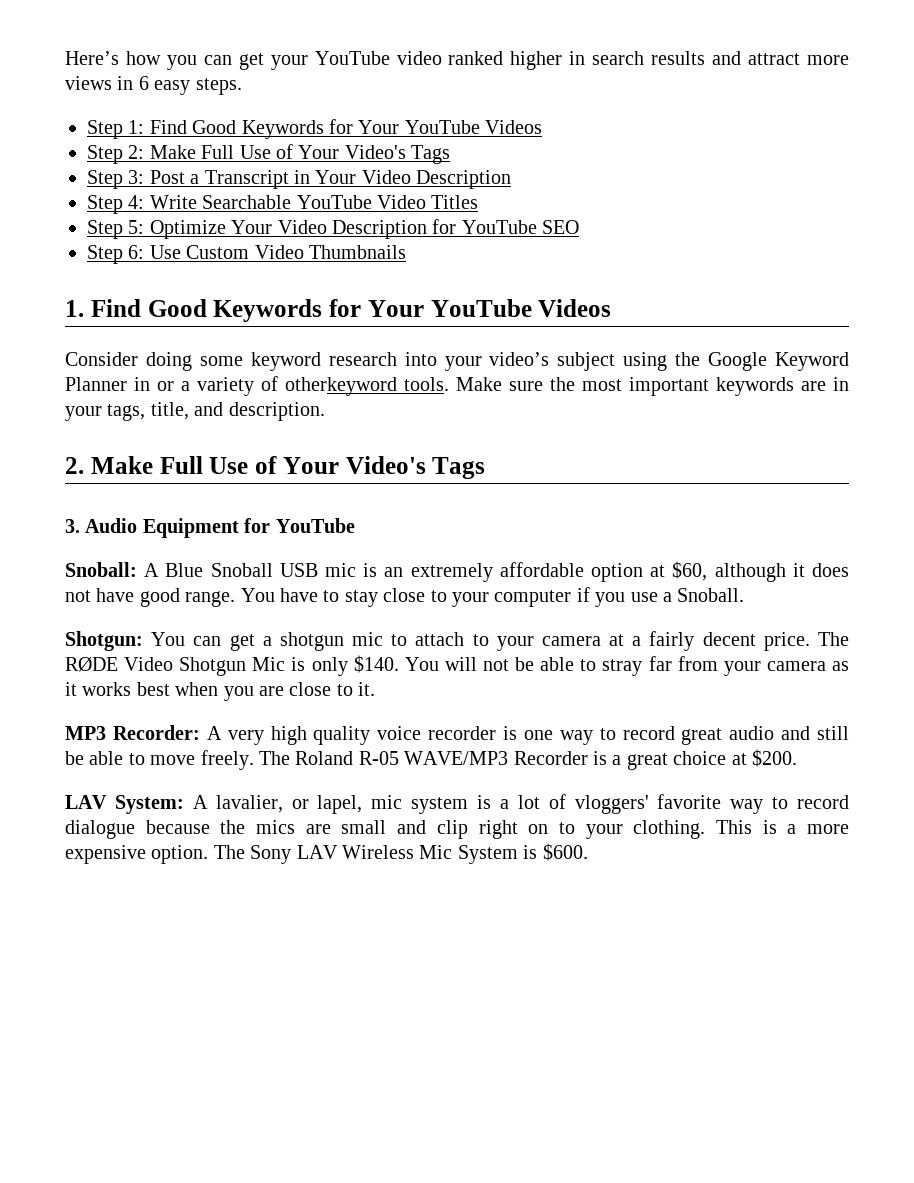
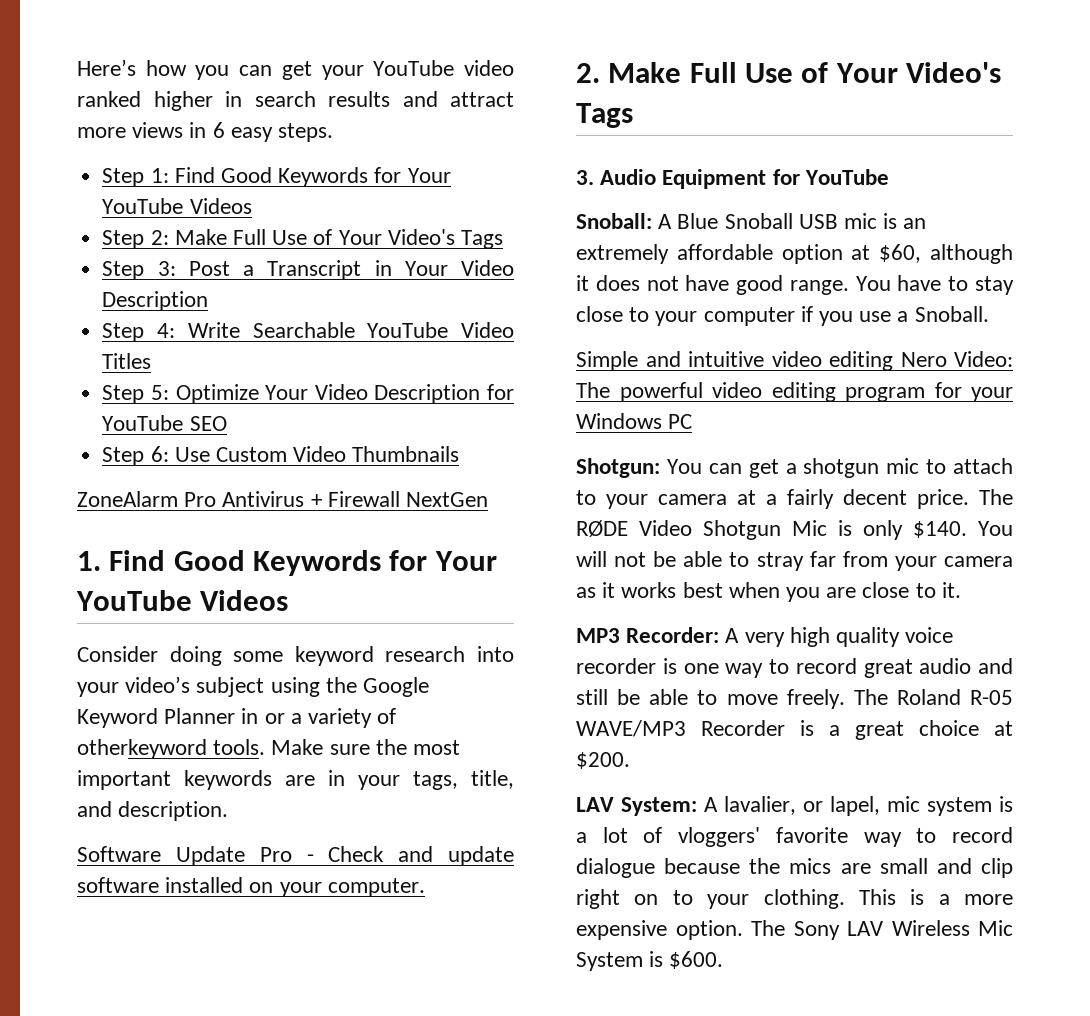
+ ZoneAlarm Pro Antivirus + Firewall NextGen
+ Software Update Pro - Check and update software installed on your computer.
+ Simple and intuitive video editing Nero Video: The powerful video editing program for your Windows PC

